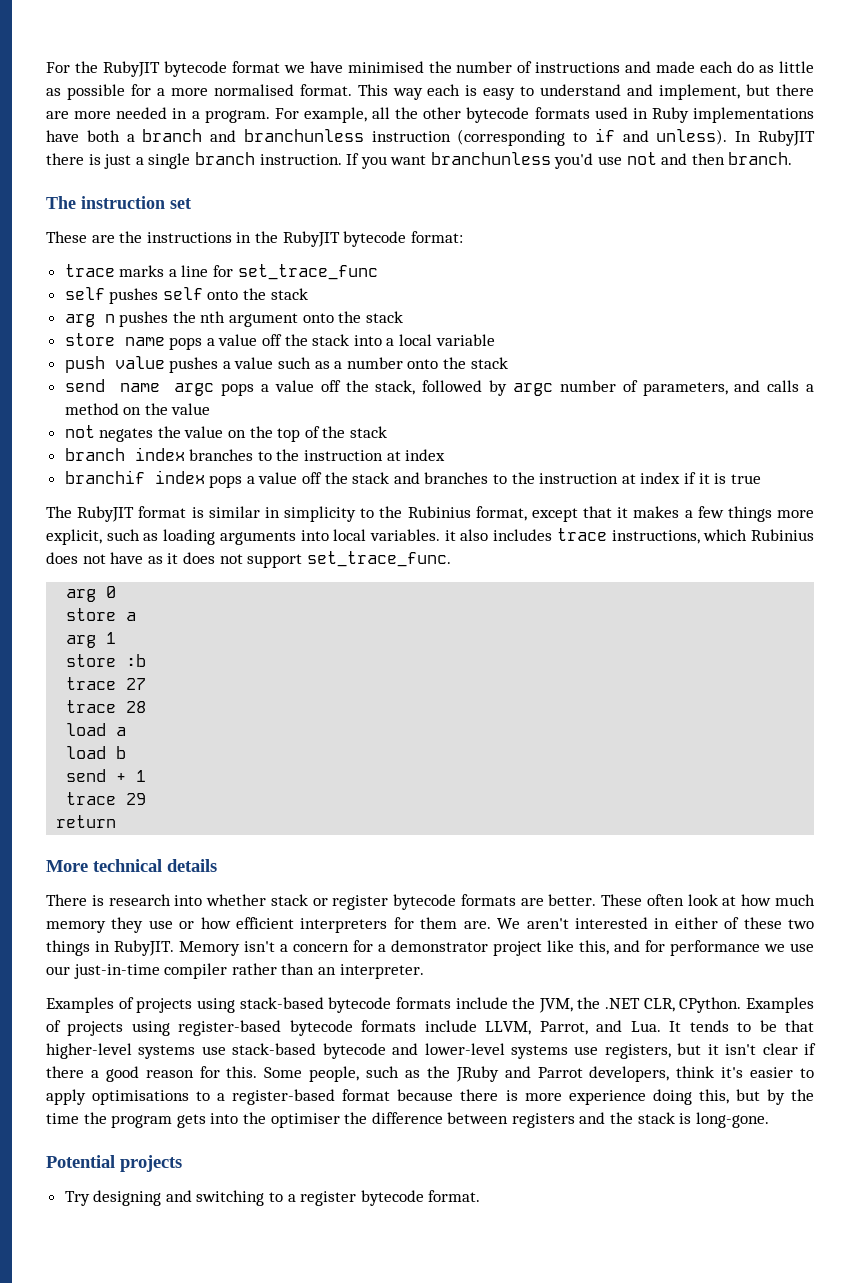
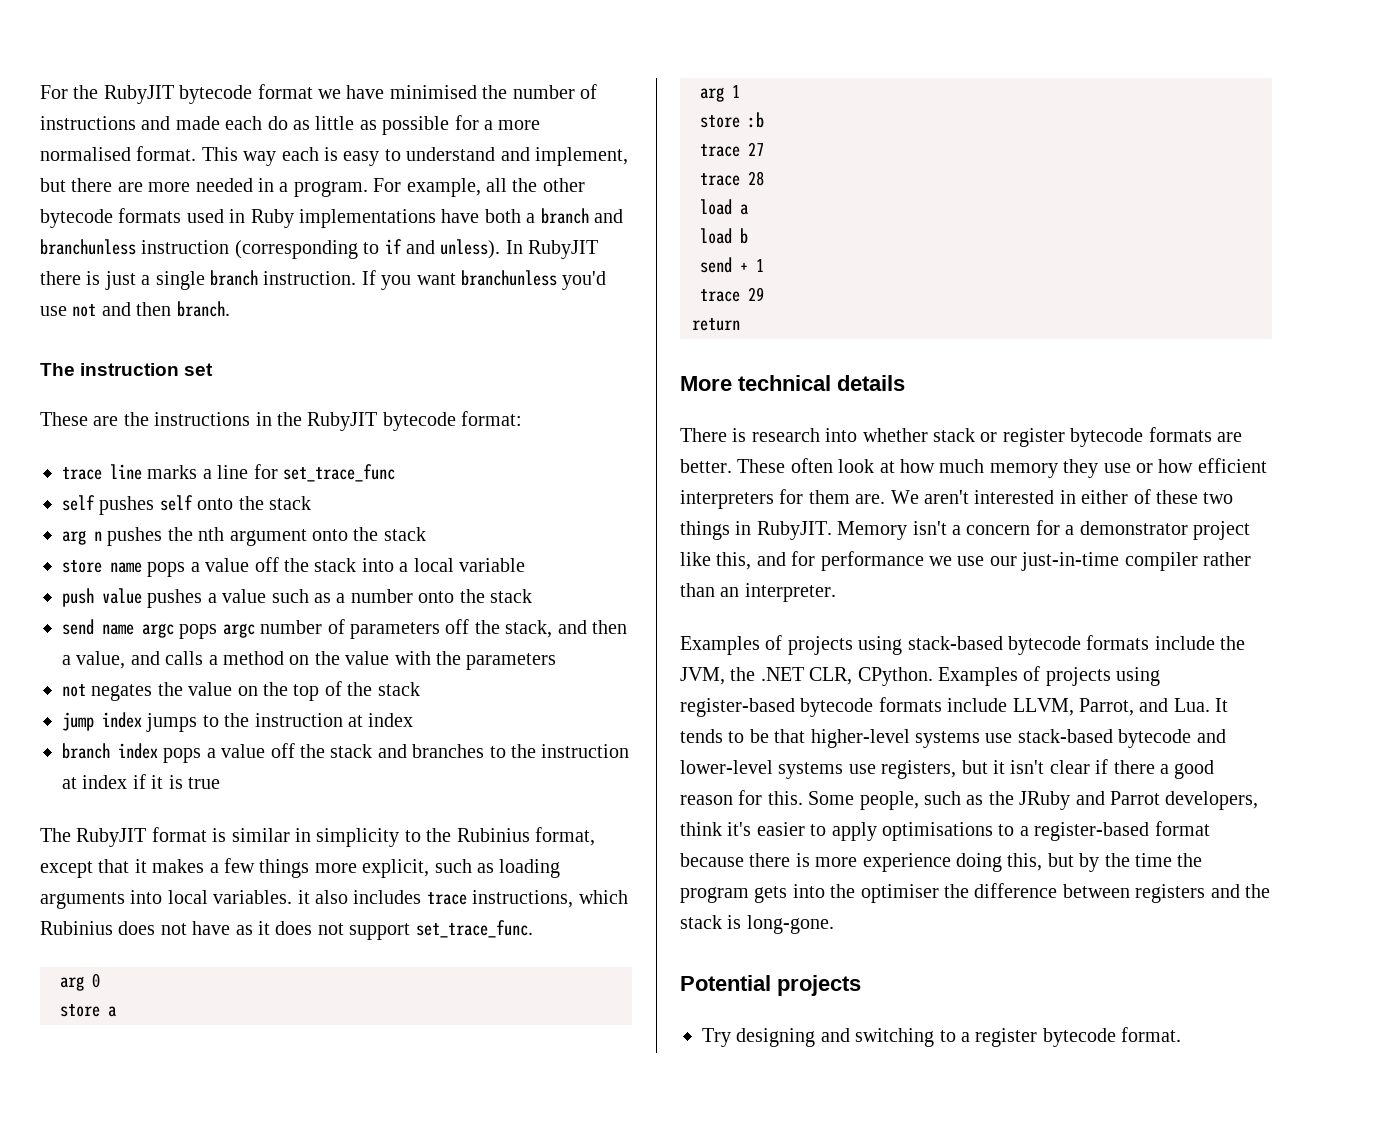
- trace marks a line for set_trace_func
+ trace line marks a line for set_trace_func
- send name argc pops a value off the stack, followed by argc number of parameters, and calls a method on the value
+ send name argc pops argc number of parameters off the stack, and then a value, and calls a method on the value with the parameters
- branch index branches to the instruction at index
+ jump index jumps to the instruction at index
- branchif index pops a value off the stack and branches to the instruction at index if it is true
+ branch index pops a value off the stack and branches to the instruction at index if it is true

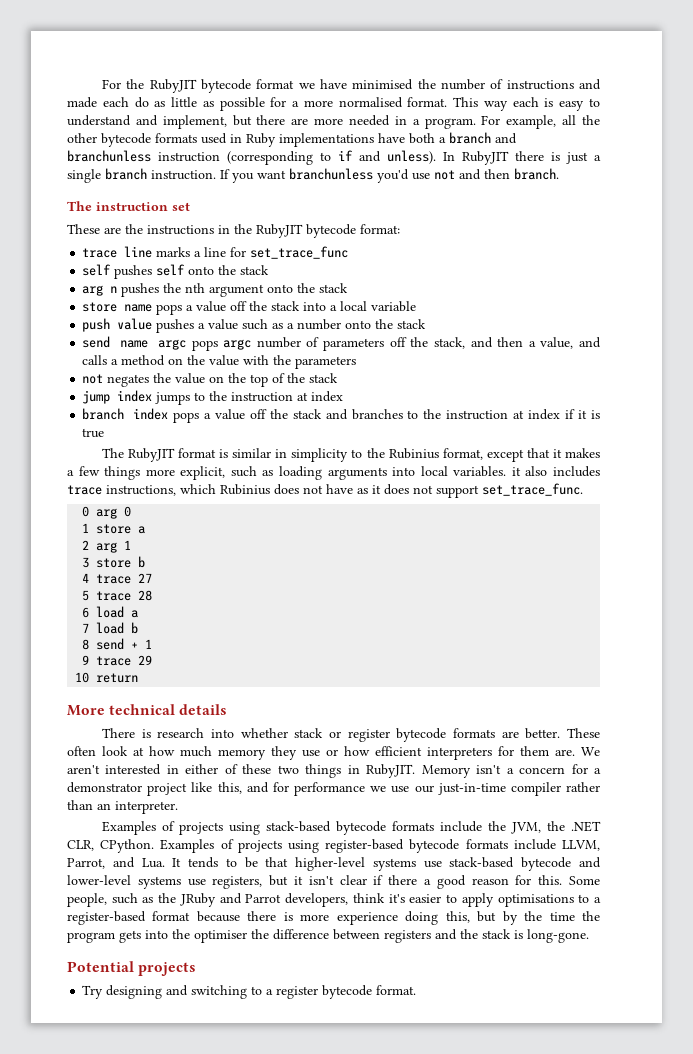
- arg 0
+ 0 arg 0
- store a
+ 1 store a
- arg 1
+ 2 arg 1
- store :b
- trace 27
+ 3 store b
+ 4 trace 27
- trace 28
+ 5 trace 28
- load a
+ 6 load a
- load b
+ 7 load b
- send + 1
+ 8 send + 1
- trace 29
+ 9 trace 29
- return
+ 10 return

